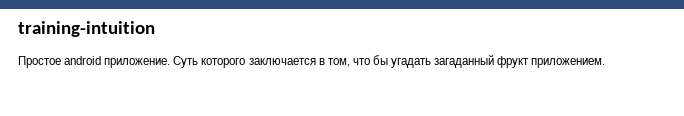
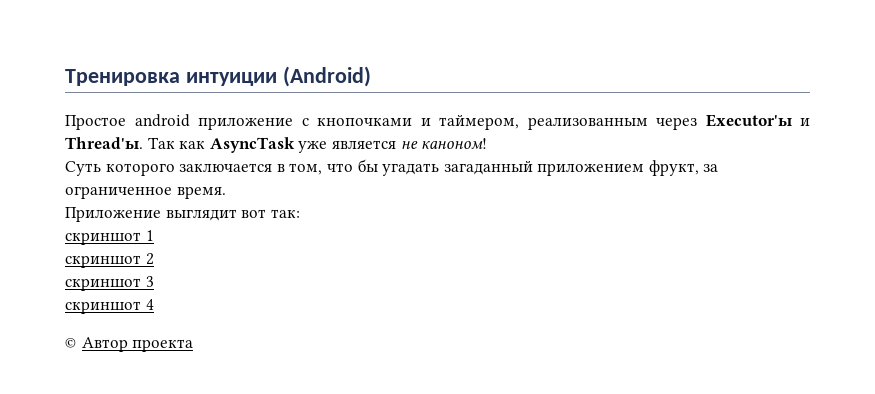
- training-intuition
+ Тренировка интуиции (Android)
- Простое android приложение. Суть которого заключается в том, что бы угадать загаданный фрукт приложением.
+ Простое android приложение с кнопочками и таймером, реализованным через Executor'ы и Thread'ы. Так как AsyncTask уже является не каноном!
+ Суть которого заключается в том, что бы угадать загаданный приложением фрукт, за ограниченное время.
+ Приложение выглядит вот так:
+ скриншот 1
+ скриншот 2
+ скриншот 3
+ скриншот 4
+ © Автор проекта

